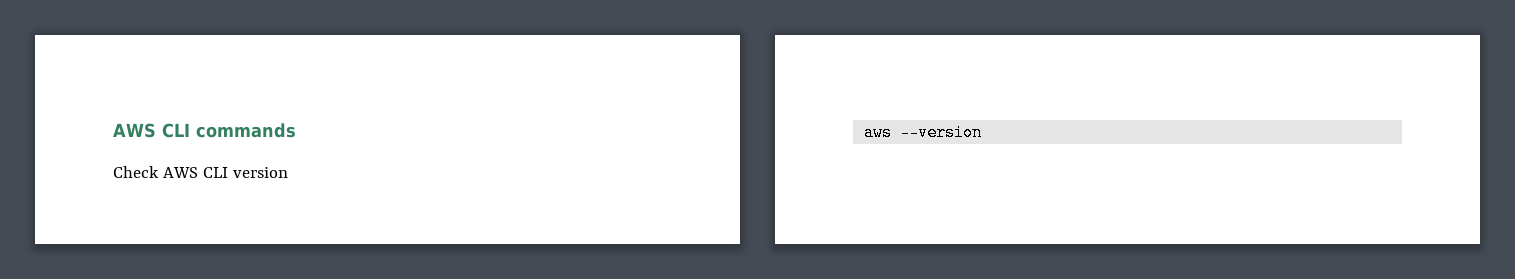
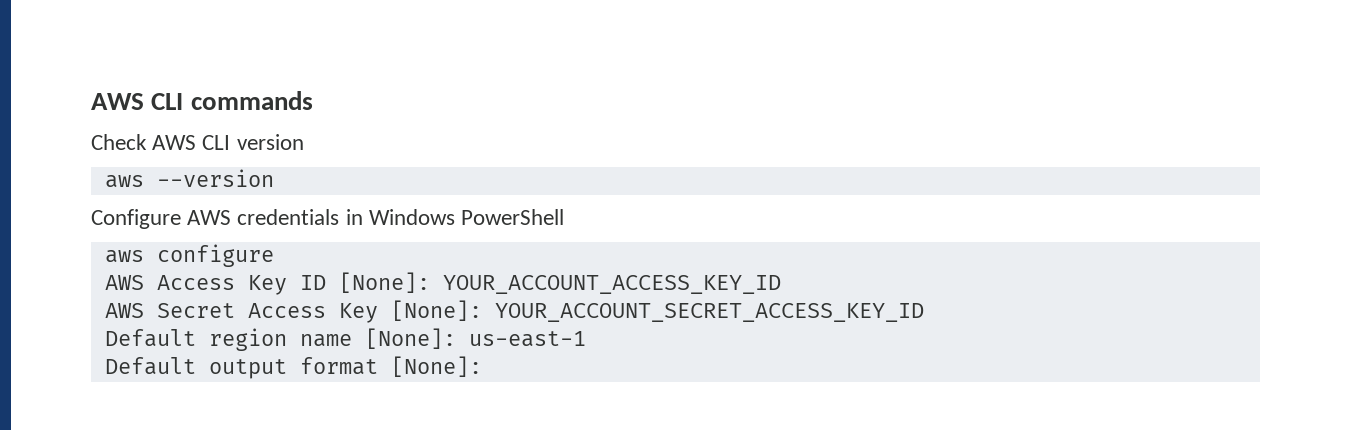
+ Configure AWS credentials in Windows PowerShell
+ aws configure
+ AWS Access Key ID [None]: YOUR_ACCOUNT_ACCESS_KEY_ID
+ AWS Secret Access Key [None]: YOUR_ACCOUNT_SECRET_ACCESS_KEY_ID
+ Default region name [None]: us-east-1
+ Default output format [None]:

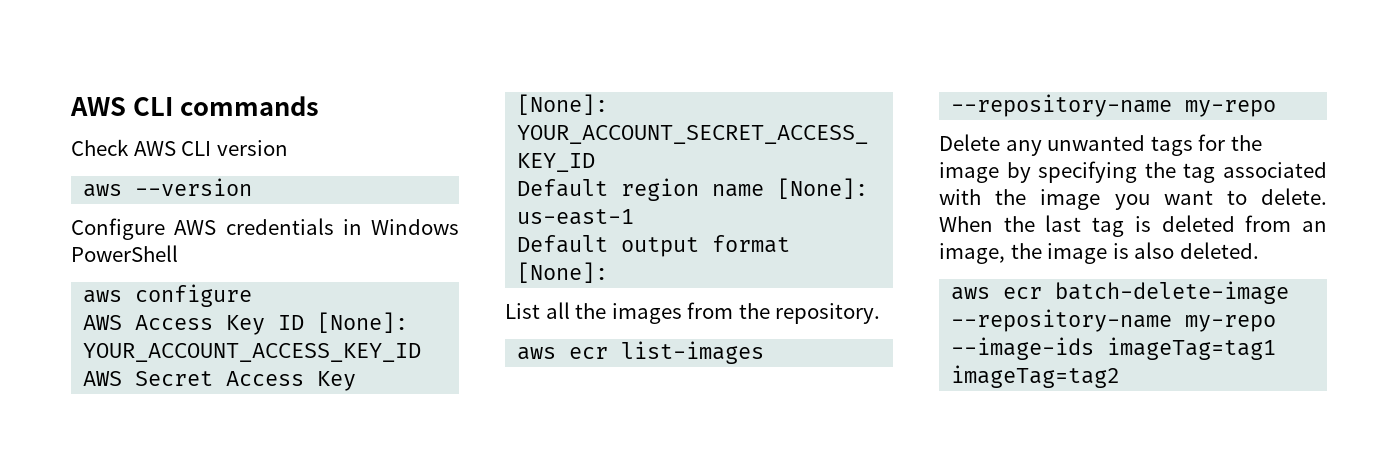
+ List all the images from the repository.
+ aws ecr list-images --repository-name my-repo
+ Delete any unwanted tags for the image by specifying the tag associated with the image you want to delete. When the last tag is deleted from an image, the image is also deleted.
+ aws ecr batch-delete-image --repository-name my-repo --image-ids imageTag=tag1 imageTag=tag2

